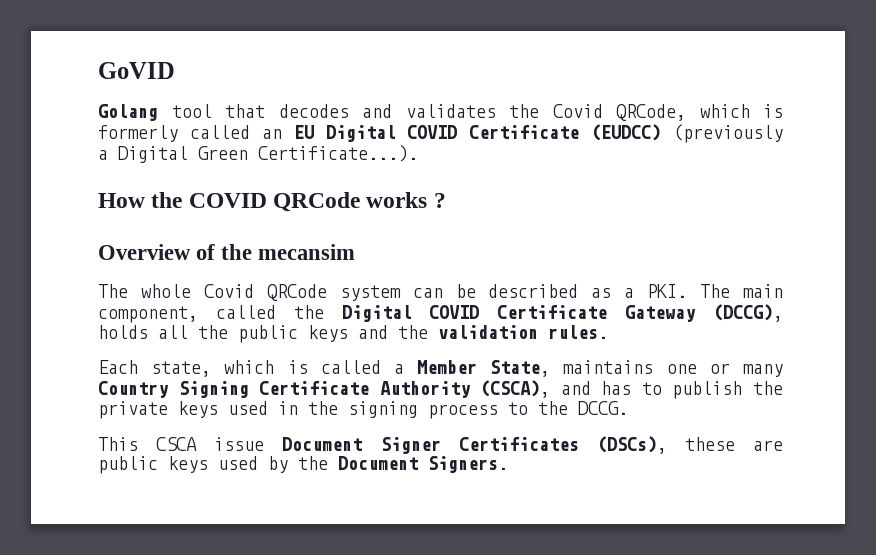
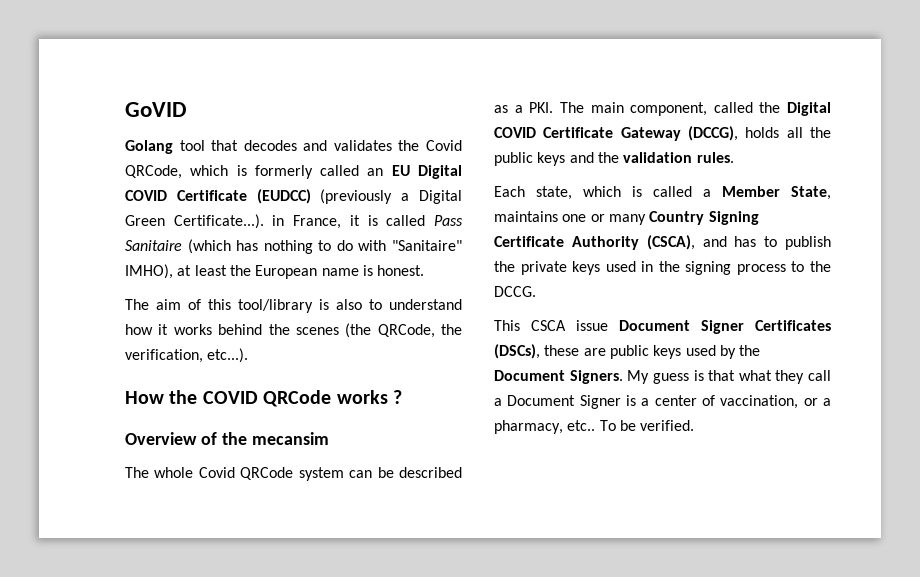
- Golang tool that decodes and validates the Covid QRCode, which is formerly called an EU Digital COVID Certificate (EUDCC) (previously a Digital Green Certificate...).
+ Golang tool that decodes and validates the Covid QRCode, which is formerly called an EU Digital COVID Certificate (EUDCC) (previously a Digital Green Certificate...). in France, it is called Pass Sanitaire (which has nothing to do with "Sanitaire" IMHO), at least the European name is honest.
+ The aim of this tool/library is also to understand how it works behind the scenes (the QRCode, the verification, etc...).
+ My guess is that what they call a Document Signer is a center of vaccination, or a pharmacy, etc.. To be verified.

